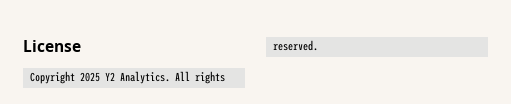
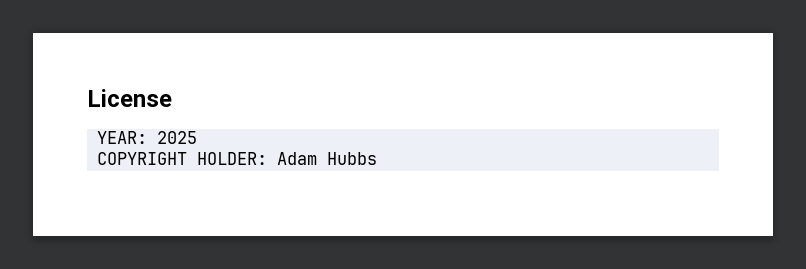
- Copyright 2025 Y2 Analytics. All rights reserved.
+ YEAR: 2025
+ COPYRIGHT HOLDER: Adam Hubbs

